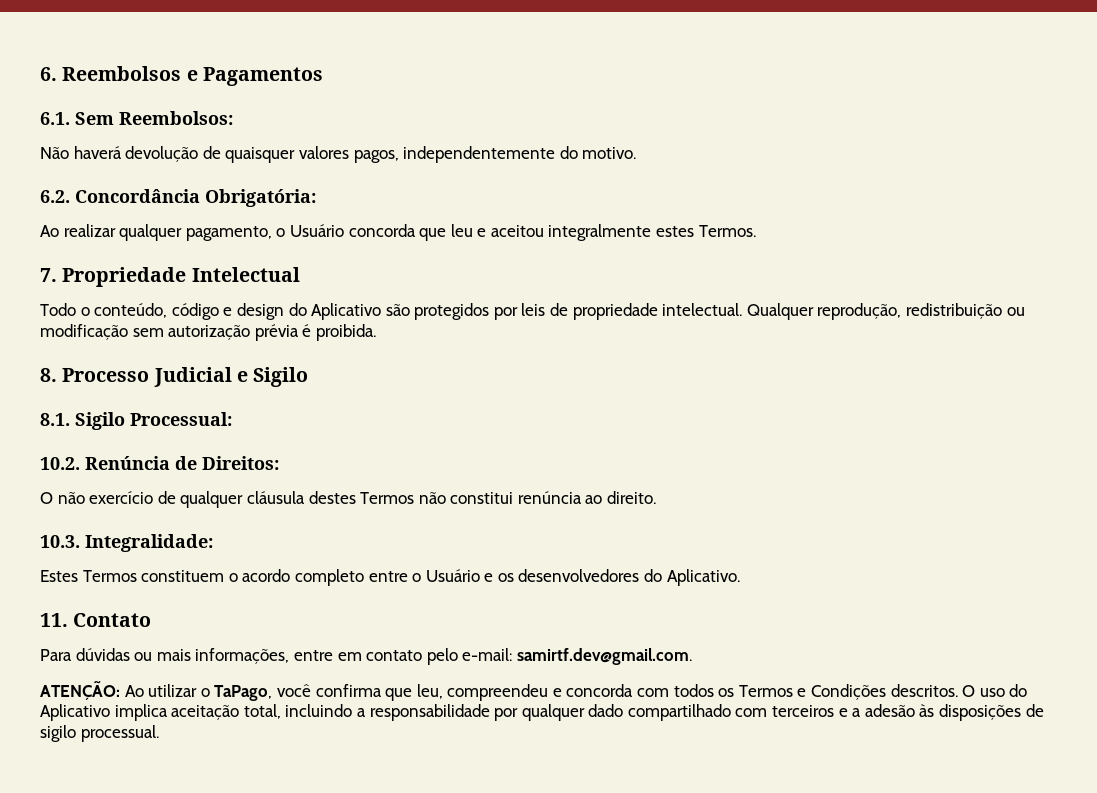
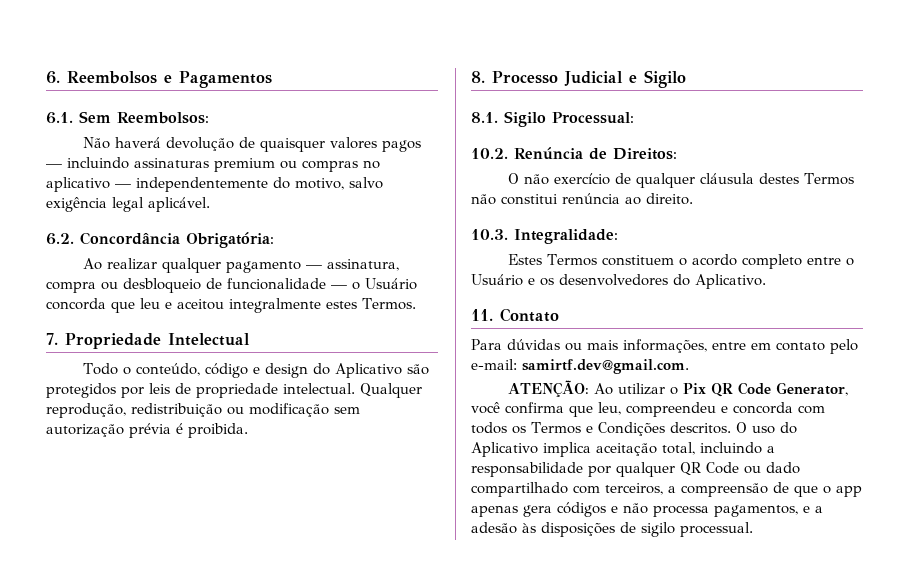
- Não haverá devolução de quaisquer valores pagos, independentemente do motivo.
+ Não haverá devolução de quaisquer valores pagos — incluindo assinaturas premium ou compras no aplicativo — independentemente do motivo, salvo exigência legal aplicável.
- Ao realizar qualquer pagamento, o Usuário concorda que leu e aceitou integralmente estes Termos.
+ Ao realizar qualquer pagamento — assinatura, compra ou desbloqueio de funcionalidade — o Usuário concorda que leu e aceitou integralmente estes Termos.
- ATENÇÃO: Ao utilizar o TaPago, você confirma que leu, compreendeu e concorda com todos os Termos e Condições descritos.
+ ATENÇÃO: Ao utilizar o Pix QR Code Generator, você confirma que leu, compreendeu e concorda com todos os Termos e Condições descritos.
- O uso do Aplicativo implica aceitação total, incluindo a responsabilidade por qualquer dado compartilhado com terceiros e a adesão às disposições de sigilo processual.
+ O uso do Aplicativo implica aceitação total, incluindo a responsabilidade por qualquer QR Code ou dado compartilhado com terceiros, a compreensão de que o app apenas gera códigos e não processa pagamentos, e a adesão às disposições de sigilo processual.

